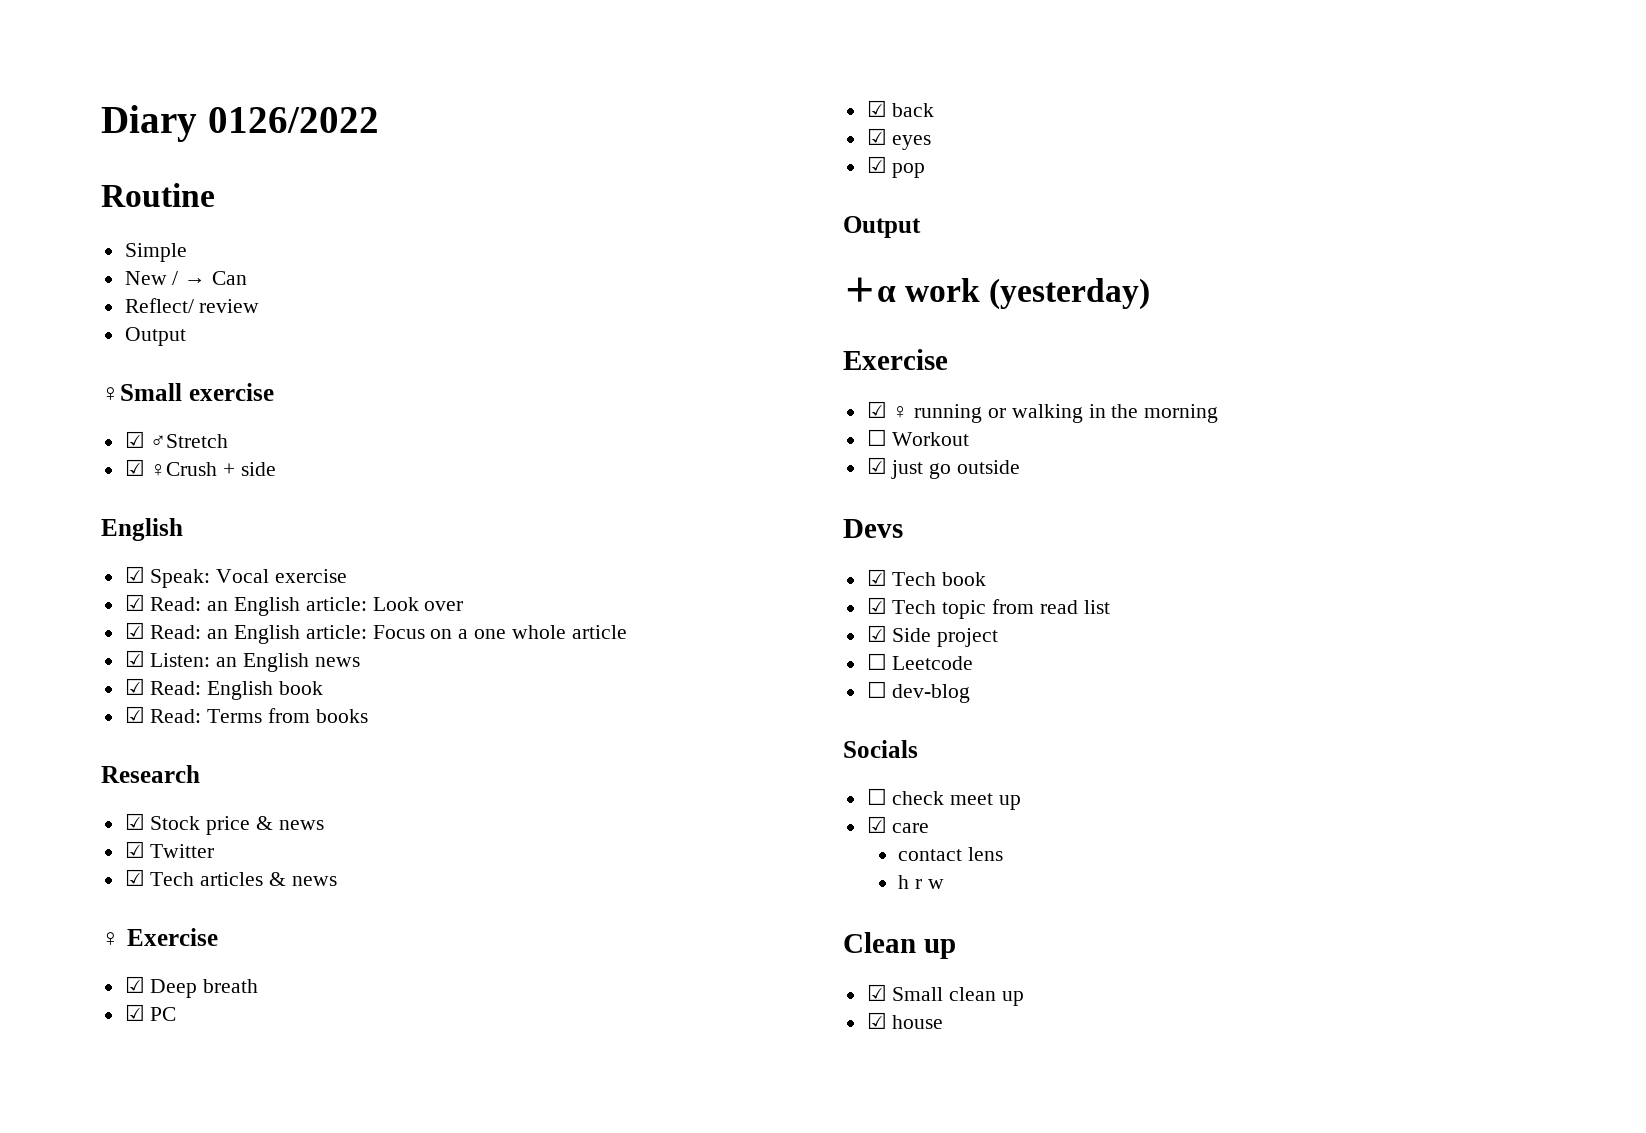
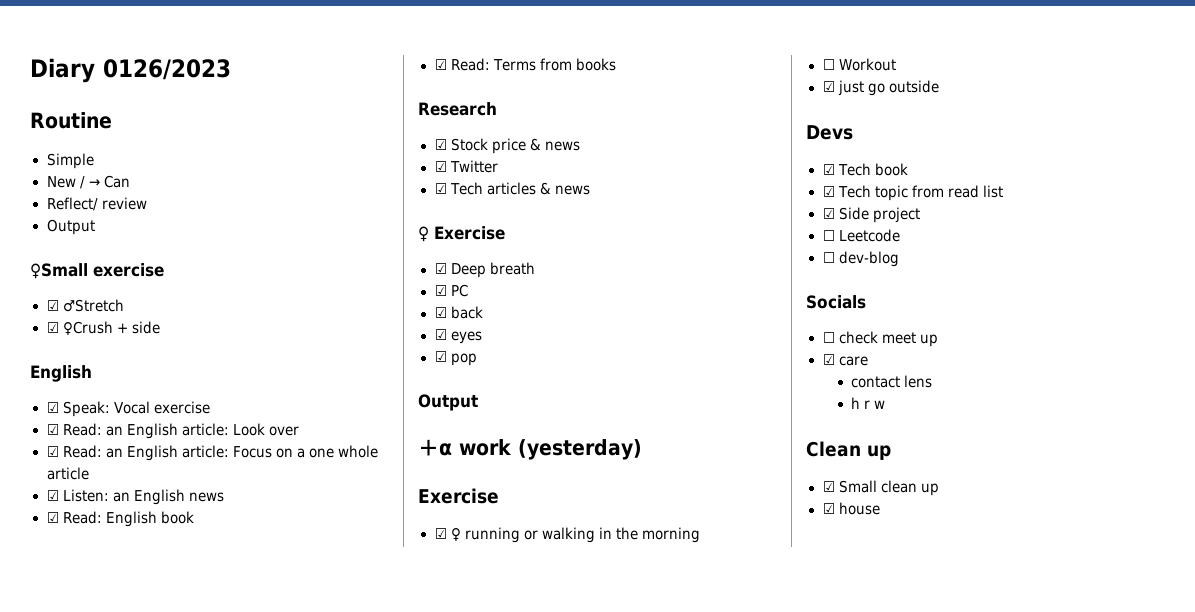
- Diary 0126/2022
+ Diary 0126/2023

